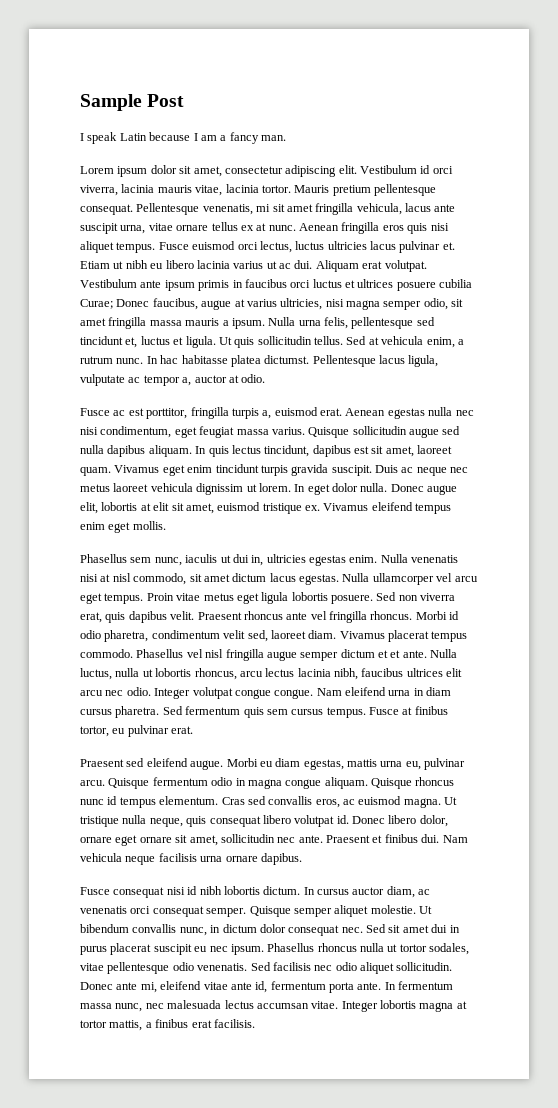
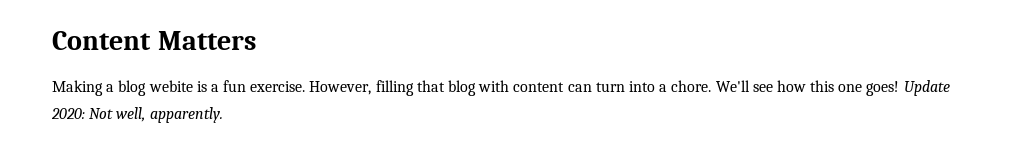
- Sample Post
- I speak Latin because I am a fancy man.
- Lorem ipsum dolor sit amet, consectetur adipiscing elit. Vestibulum id orci viverra, lacinia mauris vitae, lacinia tortor. Mauris pretium pellentesque consequat. Pellentesque venenatis, mi sit amet fringilla vehicula, lacus ante suscipit urna, vitae ornare tellus ex at nunc. Aenean fringilla eros quis nisi aliquet tempus. Fusce euismod orci lectus, luctus ultricies lacus pulvinar et. Etiam ut nibh eu libero lacinia varius ut ac dui. Aliquam erat volutpat. Vestibulum ante ipsum primis in faucibus orci luctus et ultrices posuere cubilia Curae; Donec faucibus, augue at varius ultricies, nisi magna semper odio, sit amet fringilla massa mauris a ipsum. Nulla urna felis, pellentesque sed tincidunt et, luctus et ligula. Ut quis sollicitudin tellus. Sed at vehicula enim, a rutrum nunc. In hac habitasse platea dictumst. Pellentesque lacus ligula, vulputate ac tempor a, auctor at odio.
- Fusce ac est porttitor, fringilla turpis a, euismod erat. Aenean egestas nulla nec nisi condimentum, eget feugiat massa varius. Quisque sollicitudin augue sed nulla dapibus aliquam. In quis lectus tincidunt, dapibus est sit amet, laoreet quam. Vivamus eget enim tincidunt turpis gravida suscipit. Duis ac neque nec metus laoreet vehicula dignissim ut lorem. In eget dolor nulla. Donec augue elit, lobortis at elit sit amet, euismod tristique ex. Vivamus eleifend tempus enim eget mollis.
- Phasellus sem nunc, iaculis ut dui in, ultricies egestas enim. Nulla venenatis nisi at nisl commodo, sit amet dictum lacus egestas. Nulla ullamcorper vel arcu eget tempus. Proin vitae metus eget ligula lobortis posuere. Sed non viverra erat, quis dapibus velit. Praesent rhoncus ante vel fringilla rhoncus. Morbi id odio pharetra, condimentum velit sed, laoreet diam. Vivamus placerat tempus commodo. Phasellus vel nisl fringilla augue semper dictum et et ante. Nulla luctus, nulla ut lobortis rhoncus, arcu lectus lacinia nibh, faucibus ultrices elit arcu nec odio. Integer volutpat congue congue. Nam eleifend urna in diam cursus pharetra. Sed fermentum quis sem cursus tempus. Fusce at finibus tortor, eu pulvinar erat.
- Praesent sed eleifend augue. Morbi eu diam egestas, mattis urna eu, pulvinar arcu. Quisque fermentum odio in magna congue aliquam. Quisque rhoncus nunc id tempus elementum. Cras sed convallis eros, ac euismod magna. Ut tristique nulla neque, quis consequat libero volutpat id. Donec libero dolor, ornare eget ornare sit amet, sollicitudin nec ante. Praesent et finibus dui. Nam vehicula neque facilisis urna ornare dapibus.
- Fusce consequat nisi id nibh lobortis dictum. In cursus auctor diam, ac venenatis orci consequat semper. Quisque semper aliquet molestie. Ut bibendum convallis nunc, in dictum dolor consequat nec. Sed sit amet dui in purus placerat suscipit eu nec ipsum. Phasellus rhoncus nulla ut tortor sodales, vitae pellentesque odio venenatis. Sed facilisis nec odio aliquet sollicitudin. Donec ante mi, eleifend vitae ante id, fermentum porta ante. In fermentum massa nunc, nec malesuada lectus accumsan vitae. Integer lobortis magna at tortor mattis, a finibus erat facilisis.
+ Content Matters
+ Making a blog webite is a fun exercise. However, filling that blog with content can turn into a chore. We'll see how this one goes! Update 2020: Not well, apparently.

